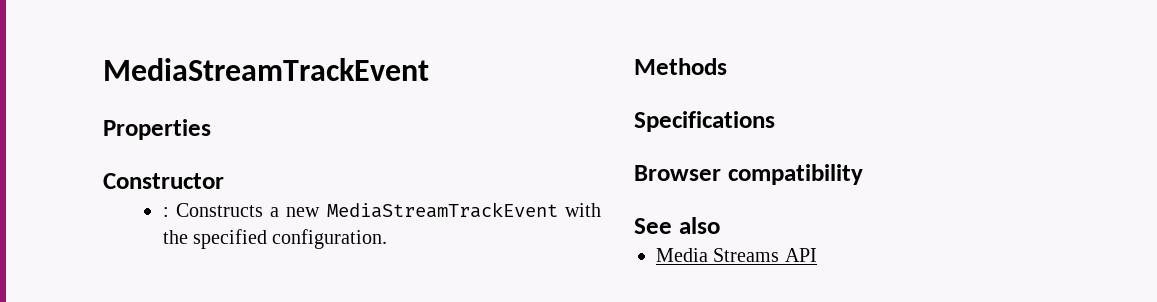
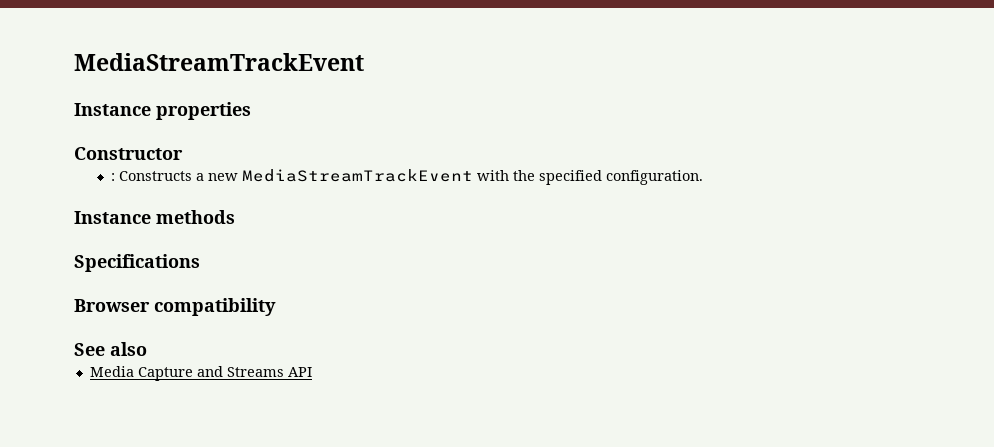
- Properties
+ Instance properties
- Methods
+ Instance methods
- Media Streams API
+ Media Capture and Streams API

